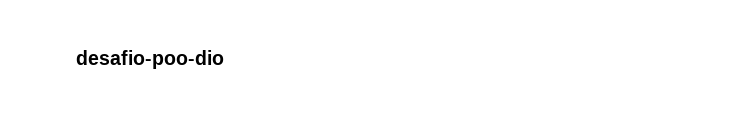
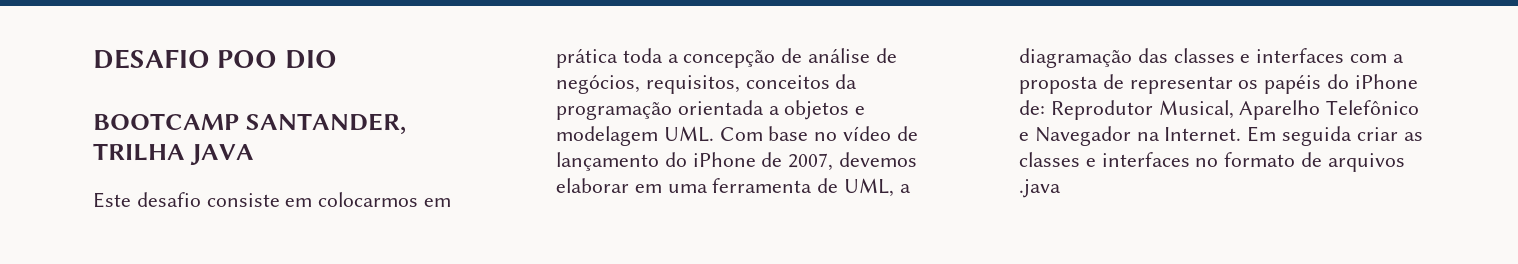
- desafio-poo-dio
+ DESAFIO POO DIO
+ BOOTCAMP SANTANDER, TRILHA JAVA
+ Este desafio consiste em colocarmos em prática toda a concepção de análise de negócios, requisitos, conceitos da programação orientada a objetos e modelagem UML. Com base no vídeo de lançamento do iPhone de 2007, devemos elaborar em uma ferramenta de UML, a diagramação das classes e interfaces com a proposta de representar os papéis do iPhone de: Reprodutor Musical, Aparelho Telefônico e Navegador na Internet. Em seguida criar as classes e interfaces no formato de arquivos .java

